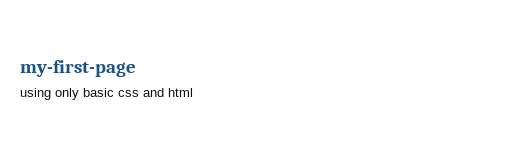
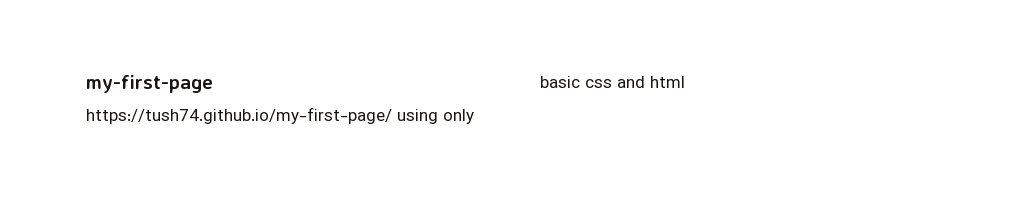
- using only basic css and html
+ https://tush74.github.io/my-first-page/ using only basic css and html

